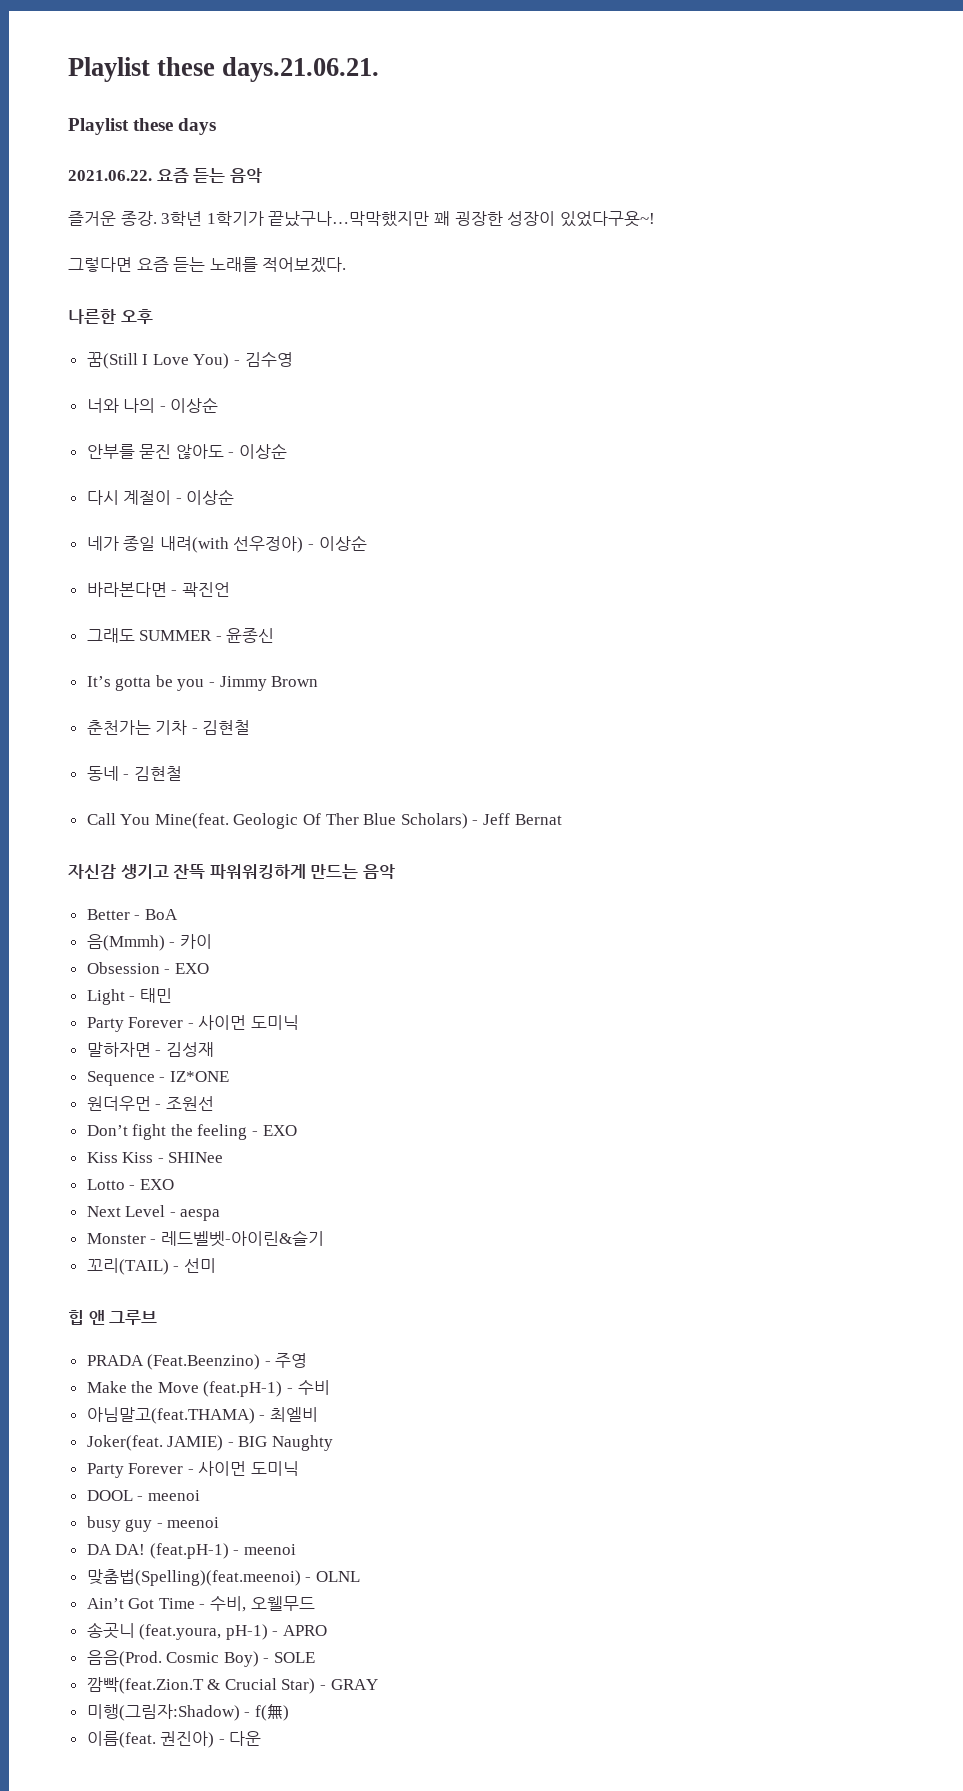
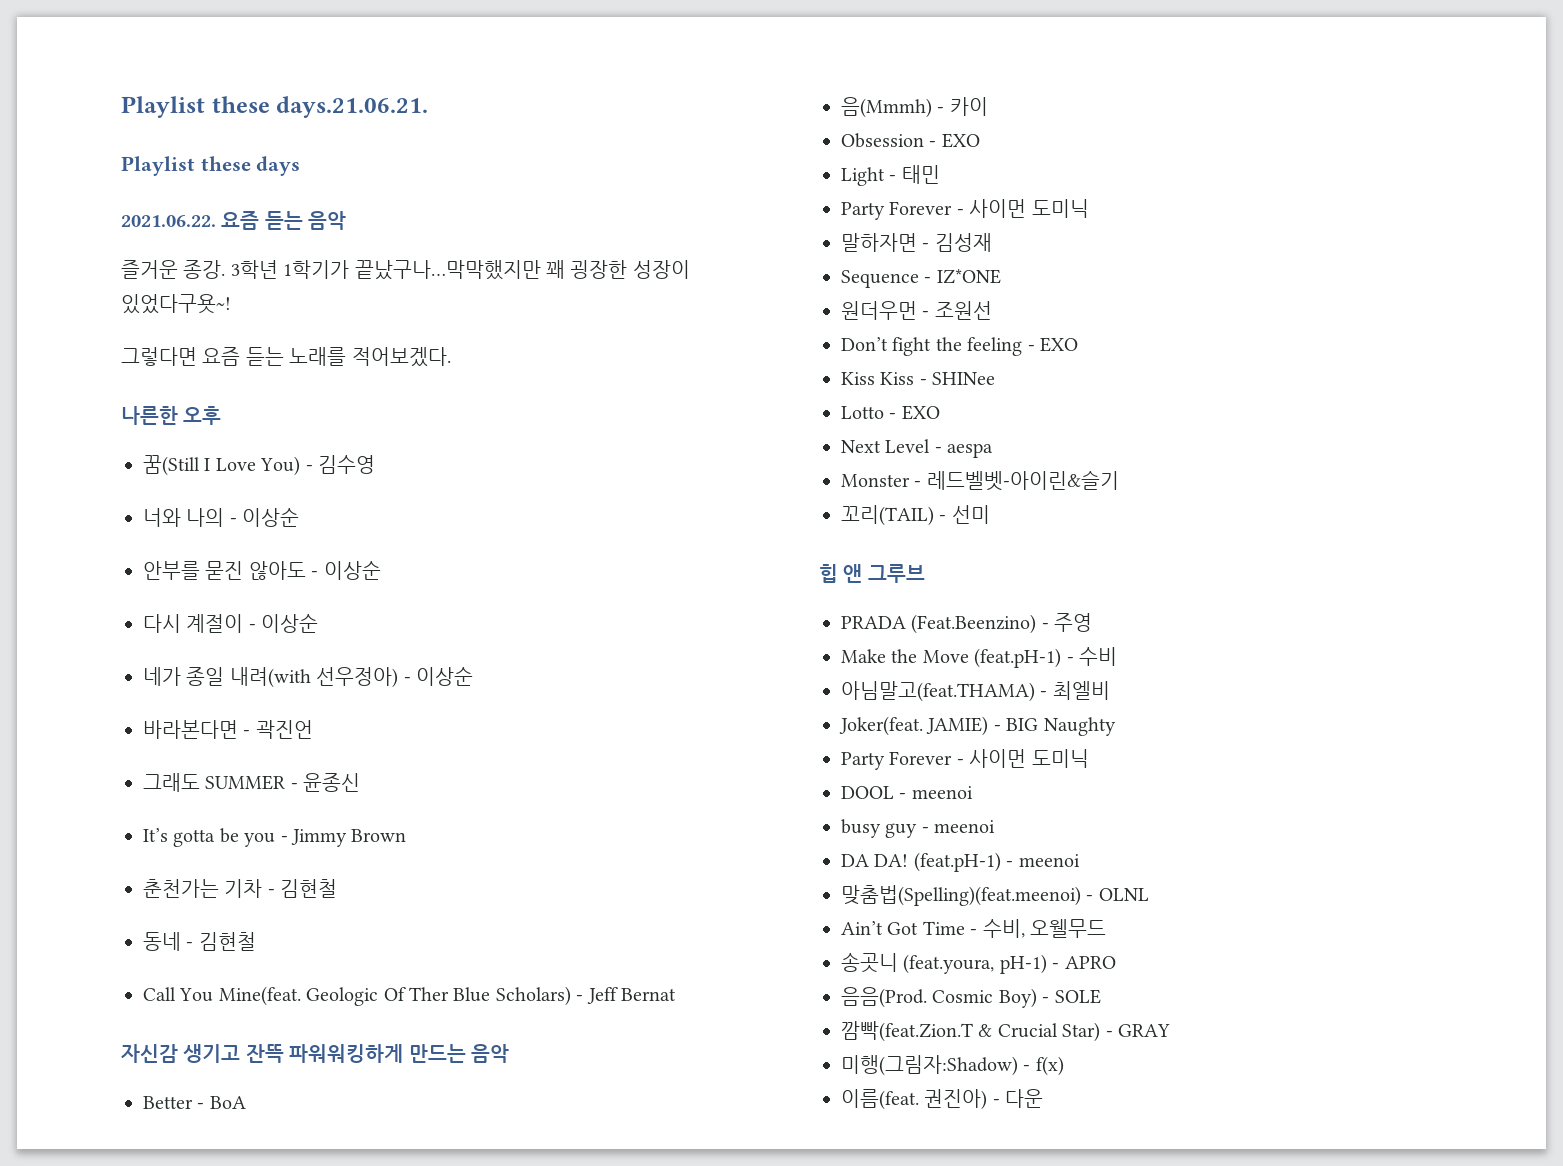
- 미행(그림자:Shadow) - f(無)
+ 미행(그림자:Shadow) - f(x)

